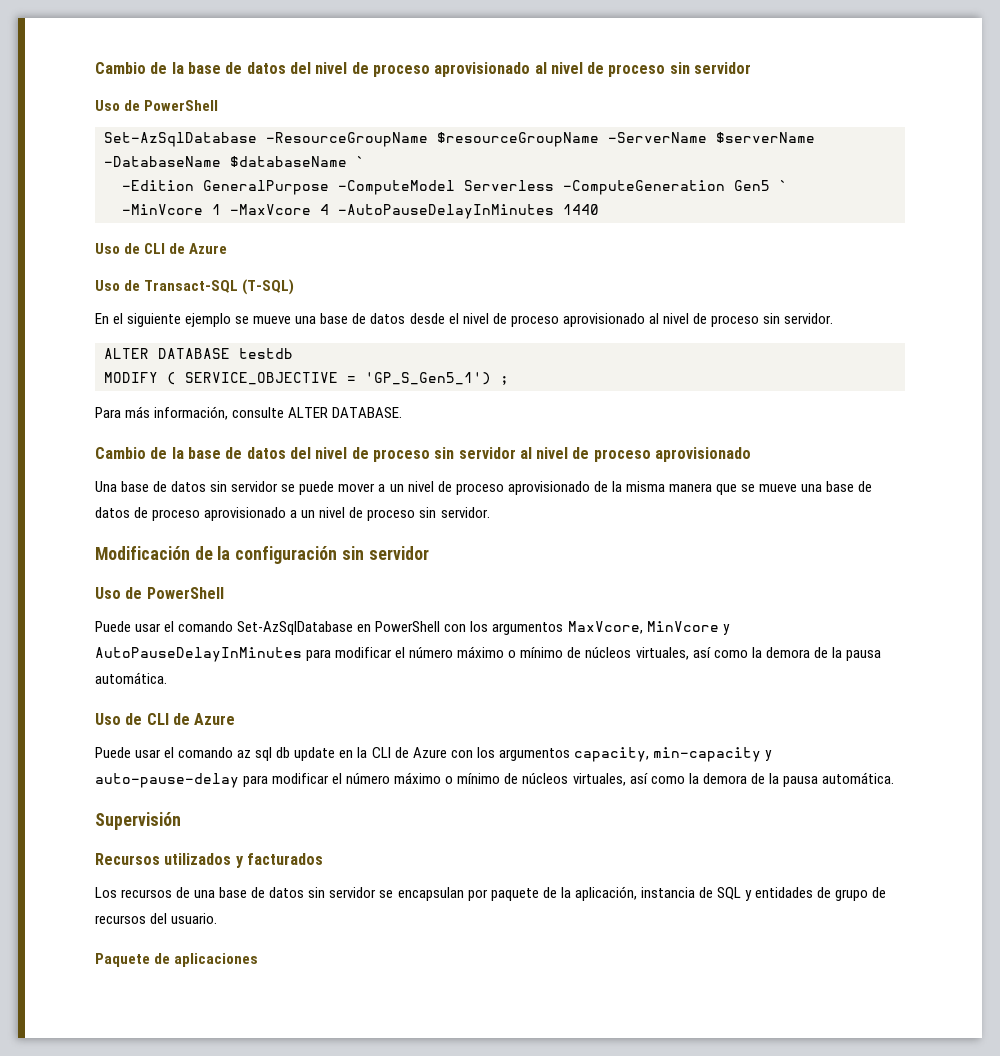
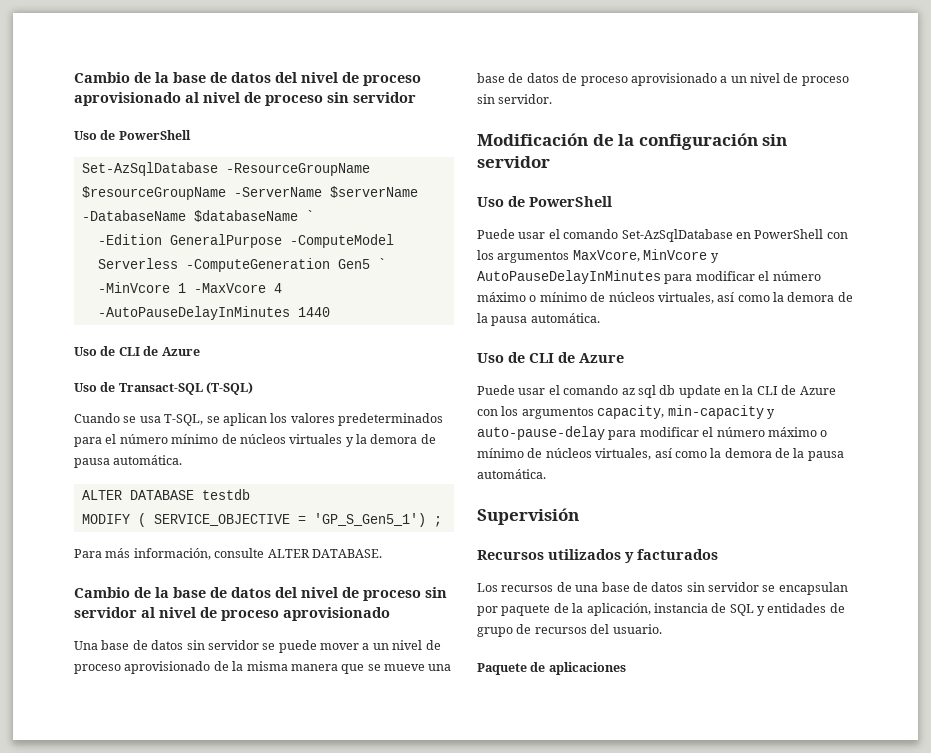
- En el siguiente ejemplo se mueve una base de datos desde el nivel de proceso aprovisionado al nivel de proceso sin servidor.
+ Cuando se usa T-SQL, se aplican los valores predeterminados para el número mínimo de núcleos virtuales y la demora de pausa automática.

